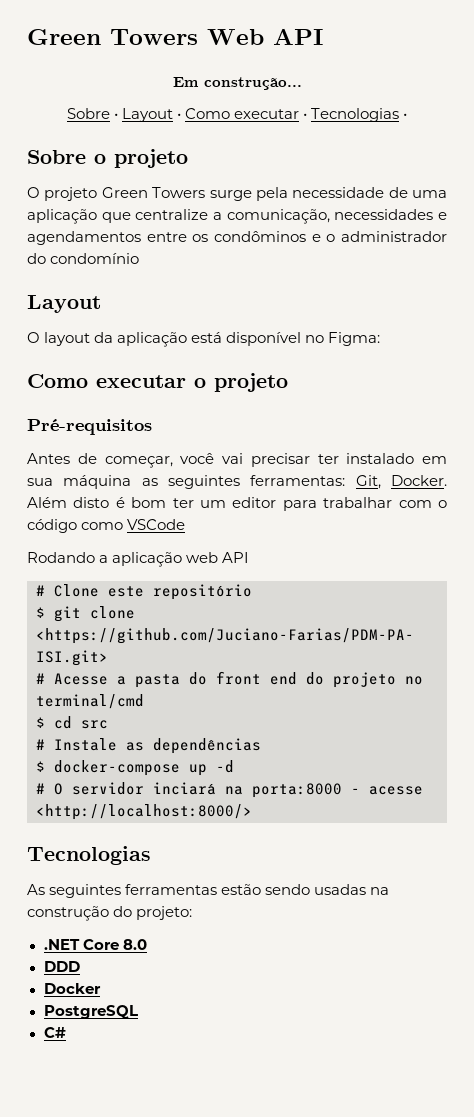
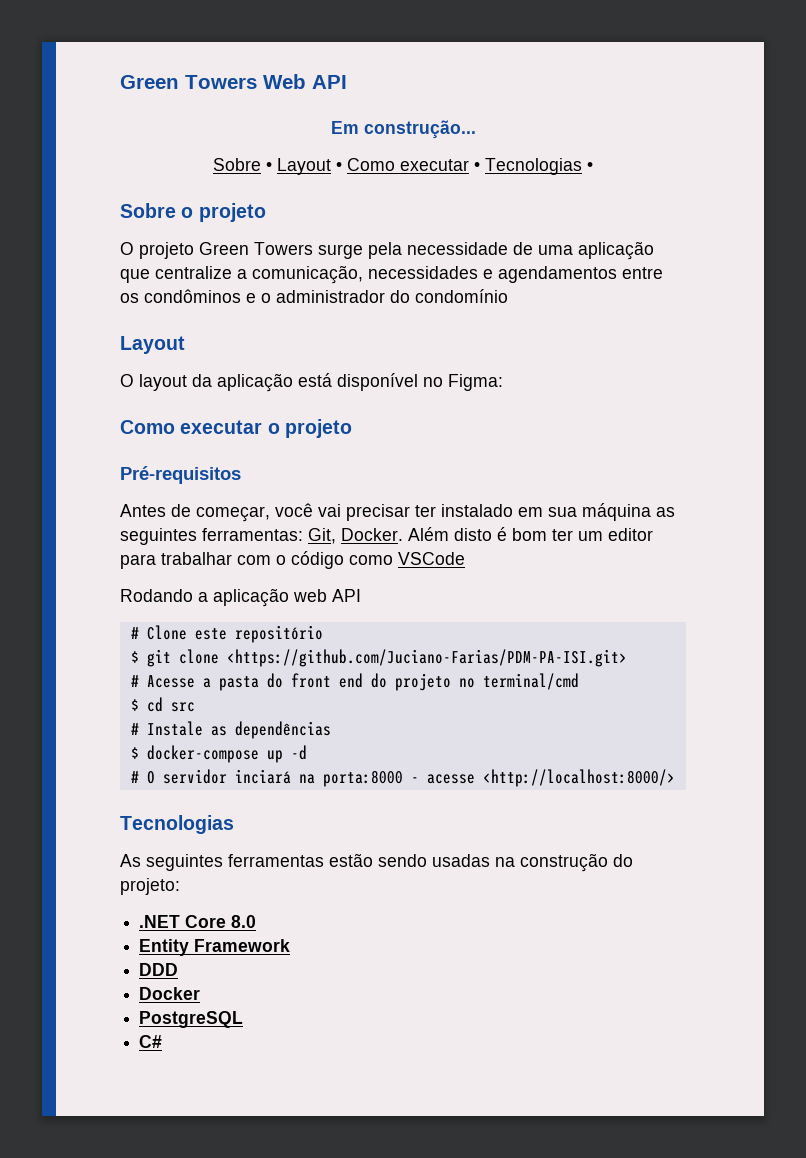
+ Entity Framework

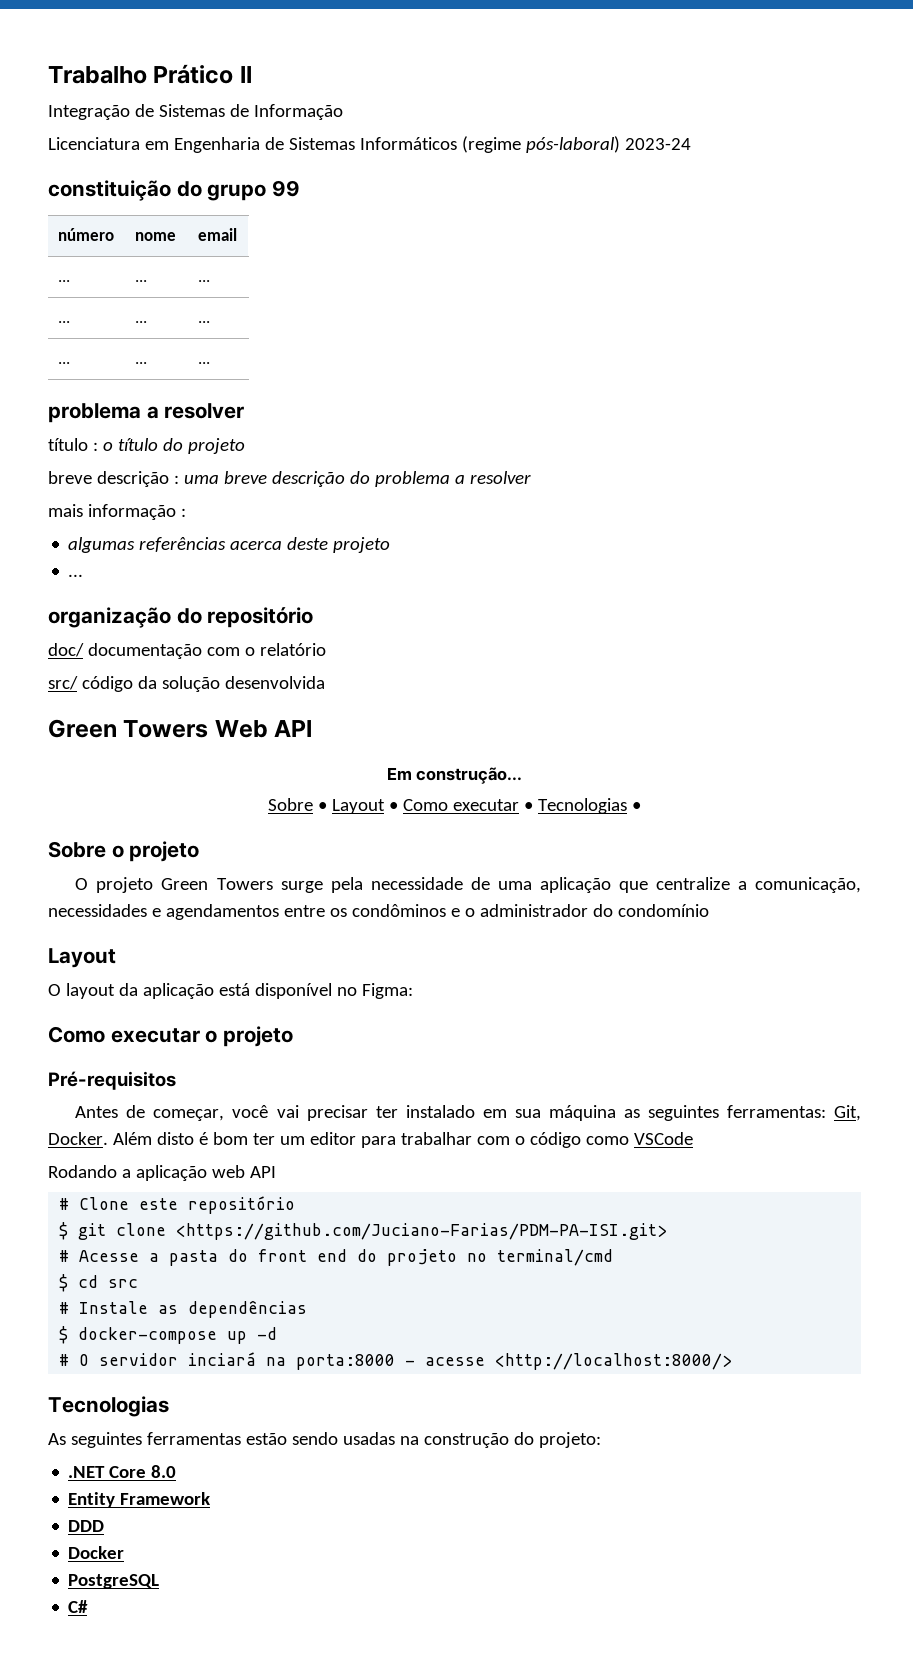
+ Trabalho Prático II
+ Integração de Sistemas de Informação
+ Licenciatura em Engenharia de Sistemas Informáticos (regime pós-laboral) 2023-24
+ constituição do grupo 99
+ número | nome | email
+ ... | ... | ...
+ ... | ... | ...
+ ... | ... | ...
+ problema a resolver
+ título : o título do projeto
+ breve descrição : uma breve descrição do problema a resolver
+ mais informação :
+ algumas referências acerca deste projeto
+ ...
+ organização do repositório
+ doc/ documentação com o relatório
+ src/ código da solução desenvolvida

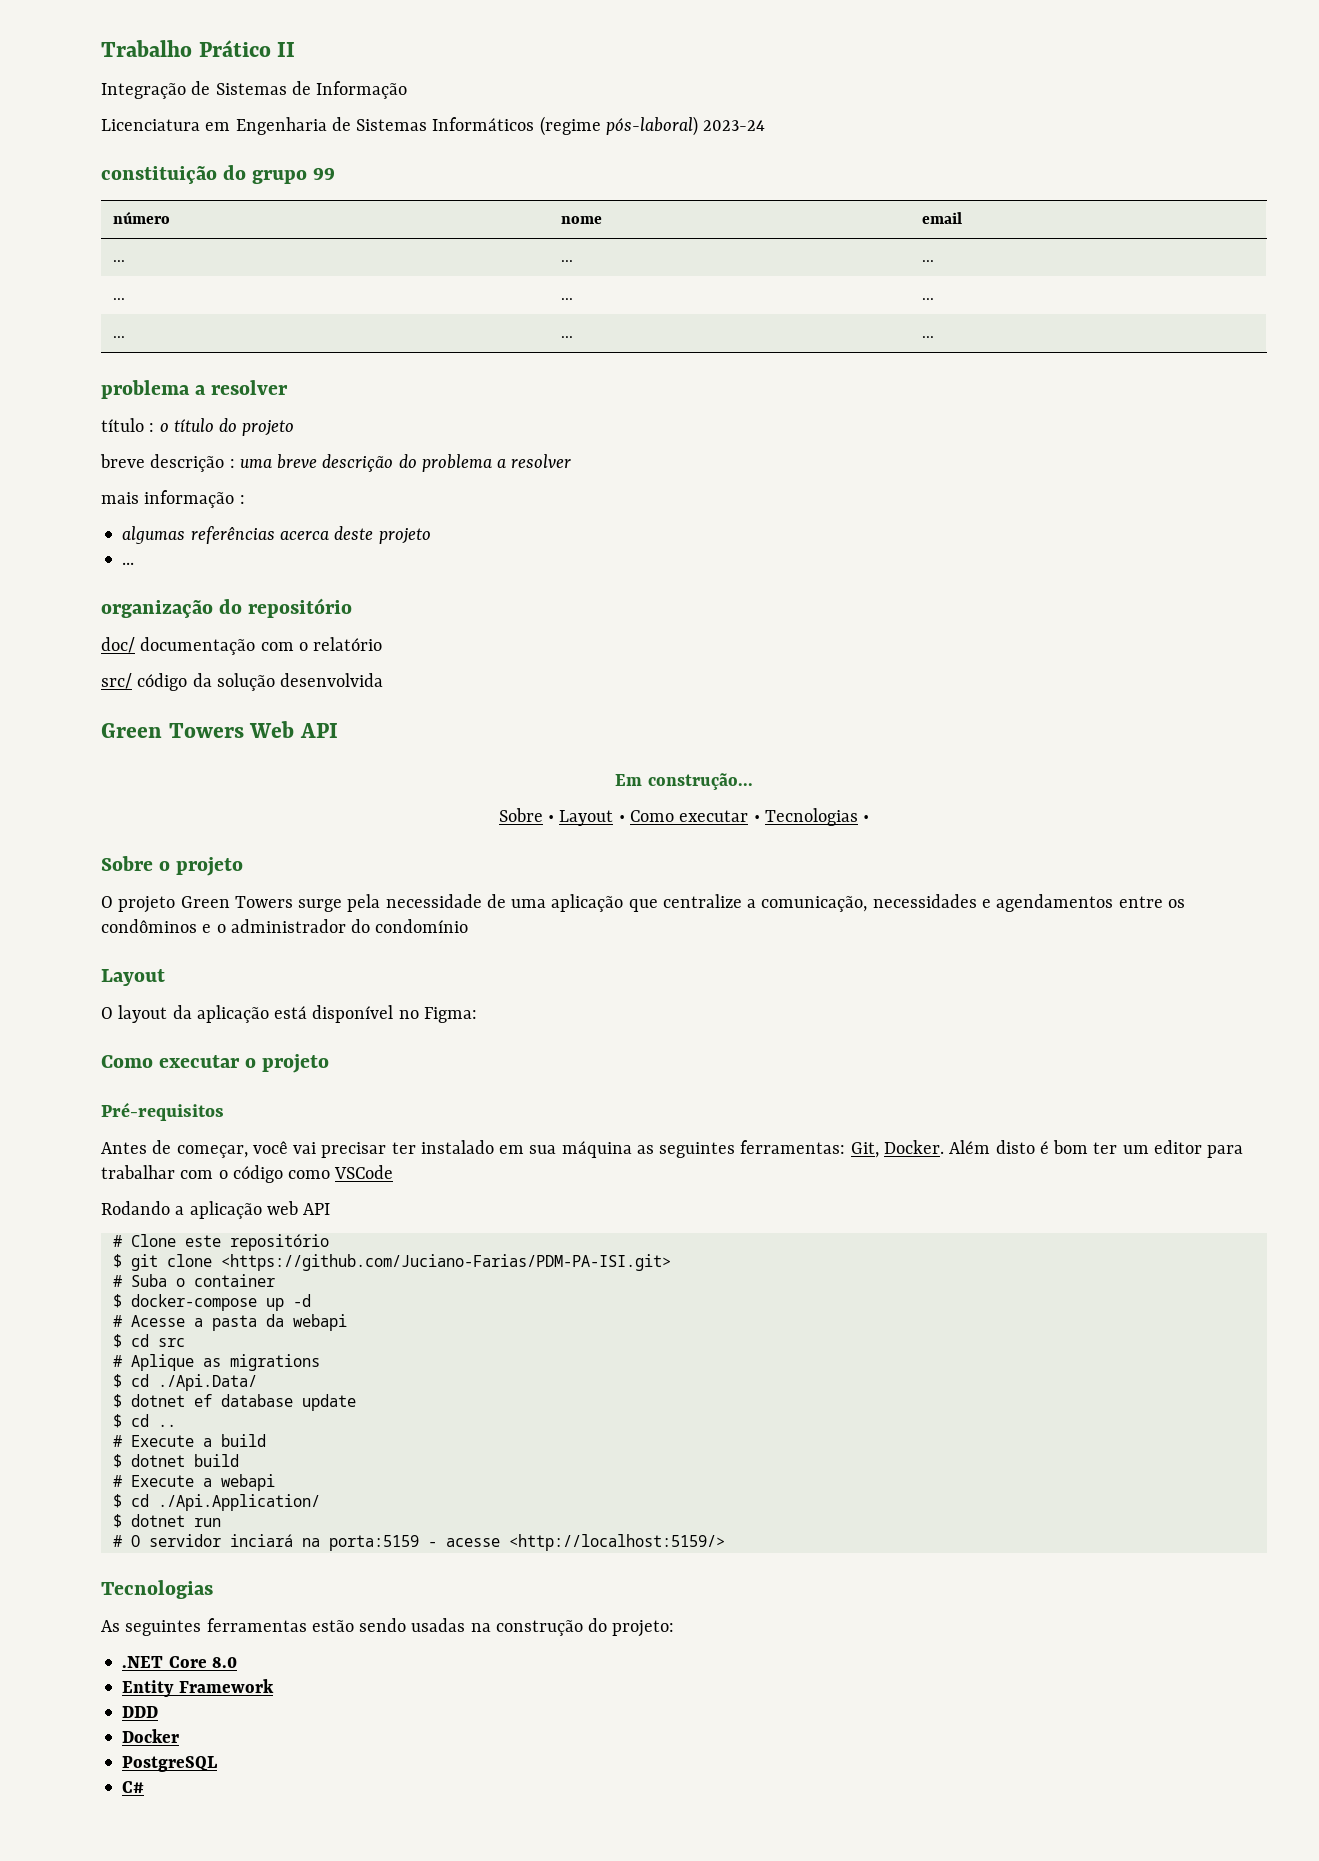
- # Acesse a pasta do front end do projeto no terminal/cmd
+ # Suba o container
+ $ docker-compose up -d
+ # Acesse a pasta da webapi
  $ cd src
- # Instale as dependências
- $ docker-compose up -d
+ # Aplique as migrations
+ $ cd ./Api.Data/
+ $ dotnet ef database update
+ $ cd ..
+ # Execute a build
+ $ dotnet build
+ # Execute a webapi
+ $ cd ./Api.Application/
+ $ dotnet run
- # O servidor inciará na porta:8000 - acesse <http://localhost:8000/>
+ # O servidor inciará na porta:5159 - acesse <http://localhost:5159/>

